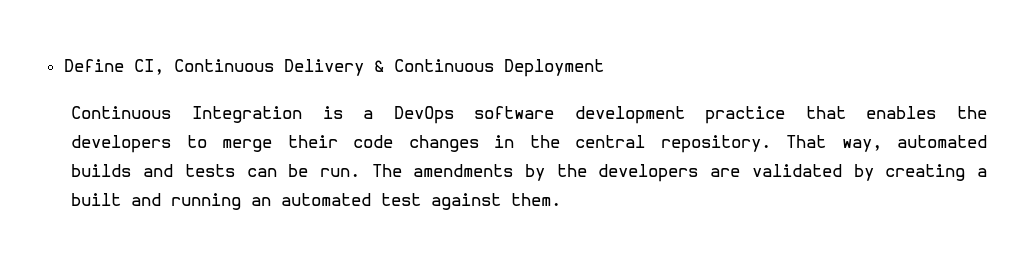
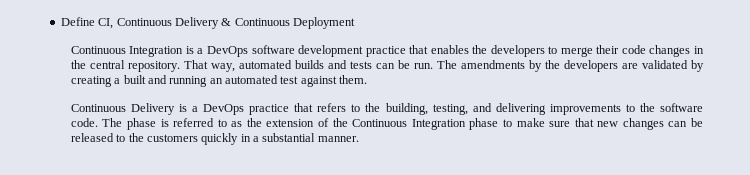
+ Continuous Delivery is a DevOps practice that refers to the building, testing, and delivering improvements to the software code. The phase is referred to as the extension of the Continuous Integration phase to make sure that new changes can be released to the customers quickly in a substantial manner.

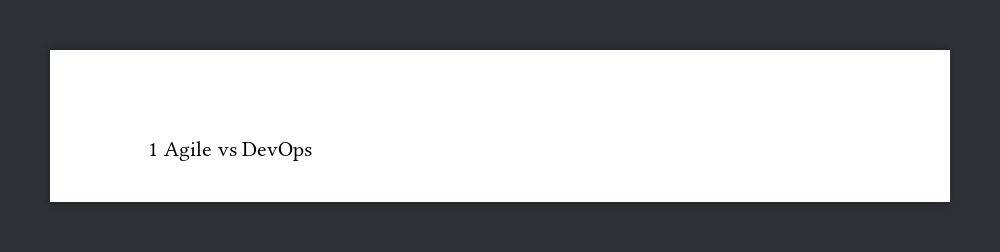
- Define CI, Continuous Delivery & Continuous Deployment
- Continuous Integration is a DevOps software development practice that enables the developers to merge their code changes in the central repository. That way, automated builds and tests can be run. The amendments by the developers are validated by creating a built and running an automated test against them.
- Continuous Delivery is a DevOps practice that refers to the building, testing, and delivering improvements to the software code. The phase is referred to as the extension of the Continuous Integration phase to make sure that new changes can be released to the customers quickly in a substantial manner.
+ 1 Agile vs DevOps

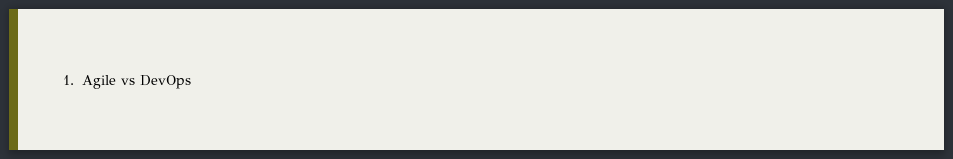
- 1 Agile vs DevOps
+ 1. Agile vs DevOps

